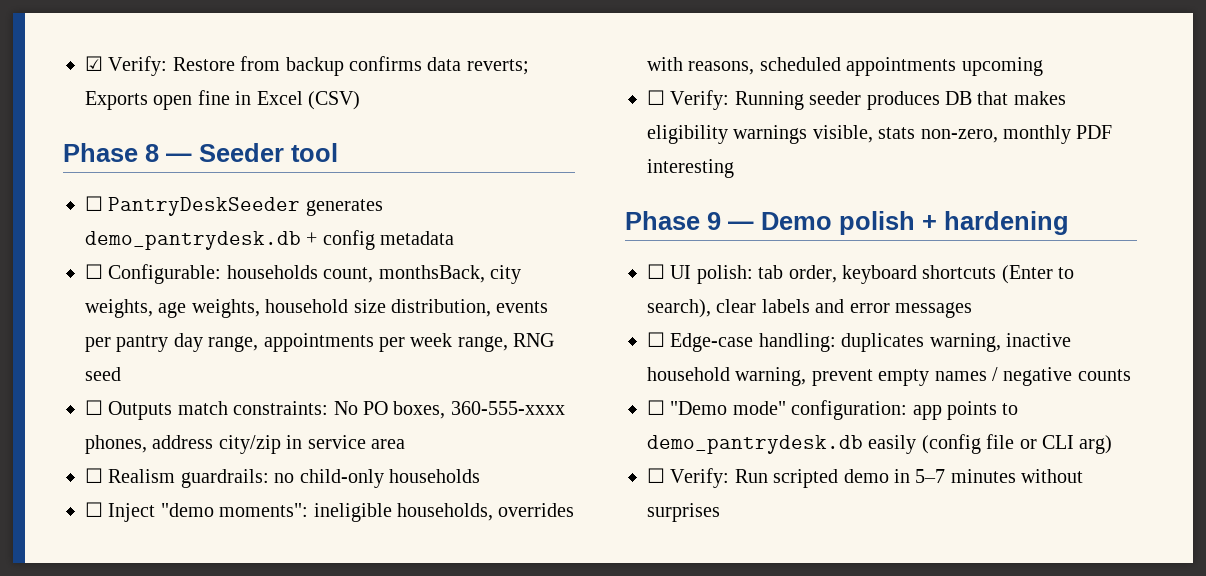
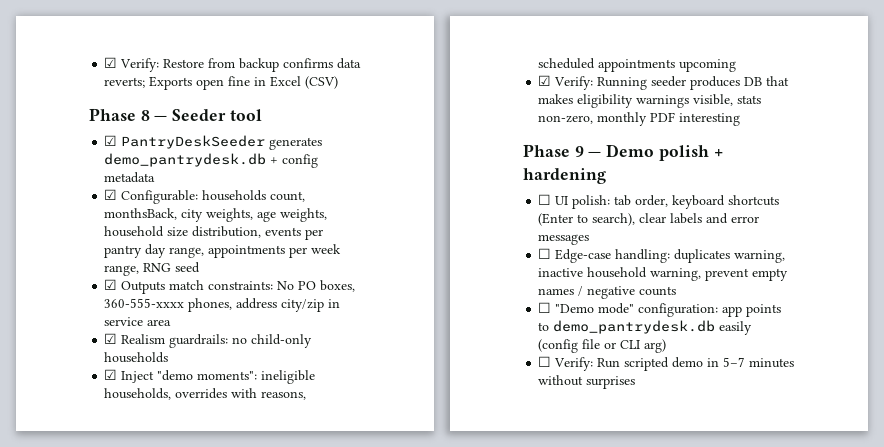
- ☐ PantryDeskSeeder generates demo_pantrydesk.db + config metadata
+ ☑ PantryDeskSeeder generates demo_pantrydesk.db + config metadata
- ☐ Configurable: households count, monthsBack, city weights, age weights, household size distribution, events per pantry day range, appointments per week range, RNG seed
+ ☑ Configurable: households count, monthsBack, city weights, age weights, household size distribution, events per pantry day range, appointments per week range, RNG seed
- ☐ Outputs match constraints: No PO boxes, 360-555-xxxx phones, address city/zip in service area
+ ☑ Outputs match constraints: No PO boxes, 360-555-xxxx phones, address city/zip in service area
- ☐ Realism guardrails: no child-only households
+ ☑ Realism guardrails: no child-only households
- ☐ Inject "demo moments": ineligible households, overrides with reasons, scheduled appointments upcoming
+ ☑ Inject "demo moments": ineligible households, overrides with reasons, scheduled appointments upcoming
- ☐ Verify: Running seeder produces DB that makes eligibility warnings visible, stats non-zero, monthly PDF interesting
+ ☑ Verify: Running seeder produces DB that makes eligibility warnings visible, stats non-zero, monthly PDF interesting

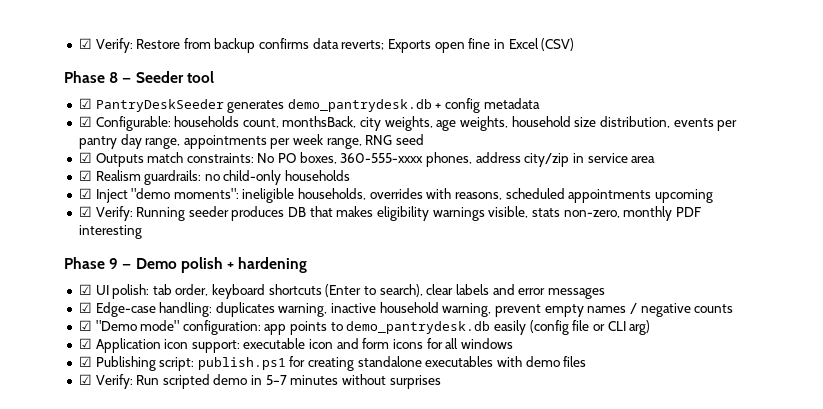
- ☐ UI polish: tab order, keyboard shortcuts (Enter to search), clear labels and error messages
+ ☑ UI polish: tab order, keyboard shortcuts (Enter to search), clear labels and error messages
- ☐ Edge-case handling: duplicates warning, inactive household warning, prevent empty names / negative counts
+ ☑ Edge-case handling: duplicates warning, inactive household warning, prevent empty names / negative counts
- ☐ "Demo mode" configuration: app points to demo_pantrydesk.db easily (config file or CLI arg)
+ ☑ "Demo mode" configuration: app points to demo_pantrydesk.db easily (config file or CLI arg)
- ☐ Verify: Run scripted demo in 5–7 minutes without surprises
+ ☑ Application icon support: executable icon and form icons for all windows
+ ☑ Publishing script: publish.ps1 for creating standalone executables with demo files
+ ☑ Verify: Run scripted demo in 5–7 minutes without surprises

